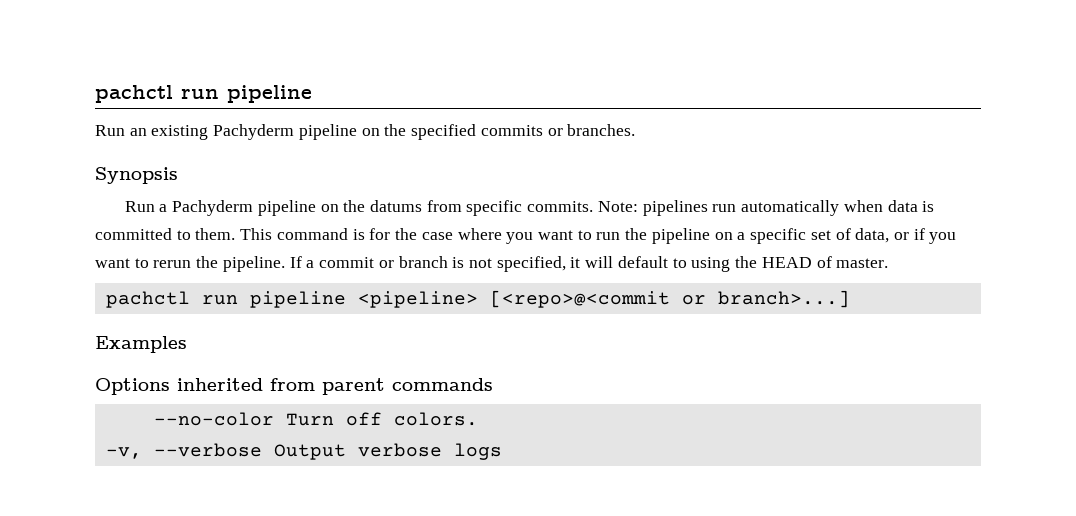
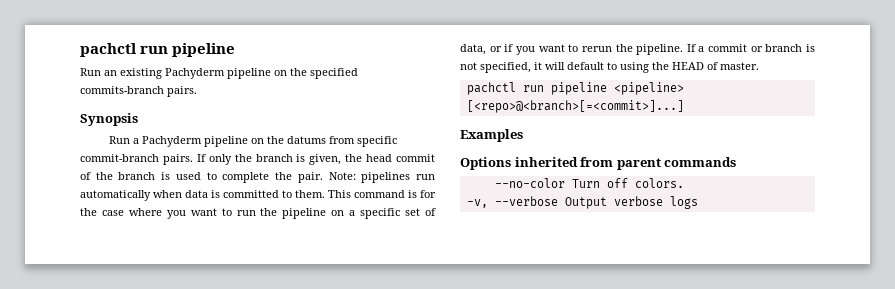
- Run an existing Pachyderm pipeline on the specified commits or branches.
+ Run an existing Pachyderm pipeline on the specified commits-branch pairs.
- Run a Pachyderm pipeline on the datums from specific commits.
+ Run a Pachyderm pipeline on the datums from specific commit-branch pairs. If only the branch is given, the head commit of the branch is used to complete the pair.
- pachctl run pipeline <pipeline> [<repo>@<commit or branch>...]
+ pachctl run pipeline <pipeline> [<repo>@<branch>[=<commit>]...]

